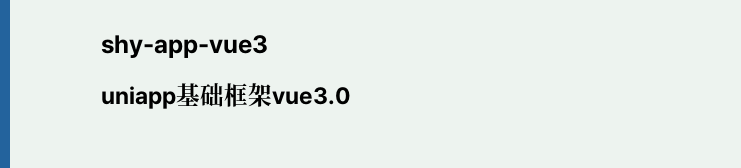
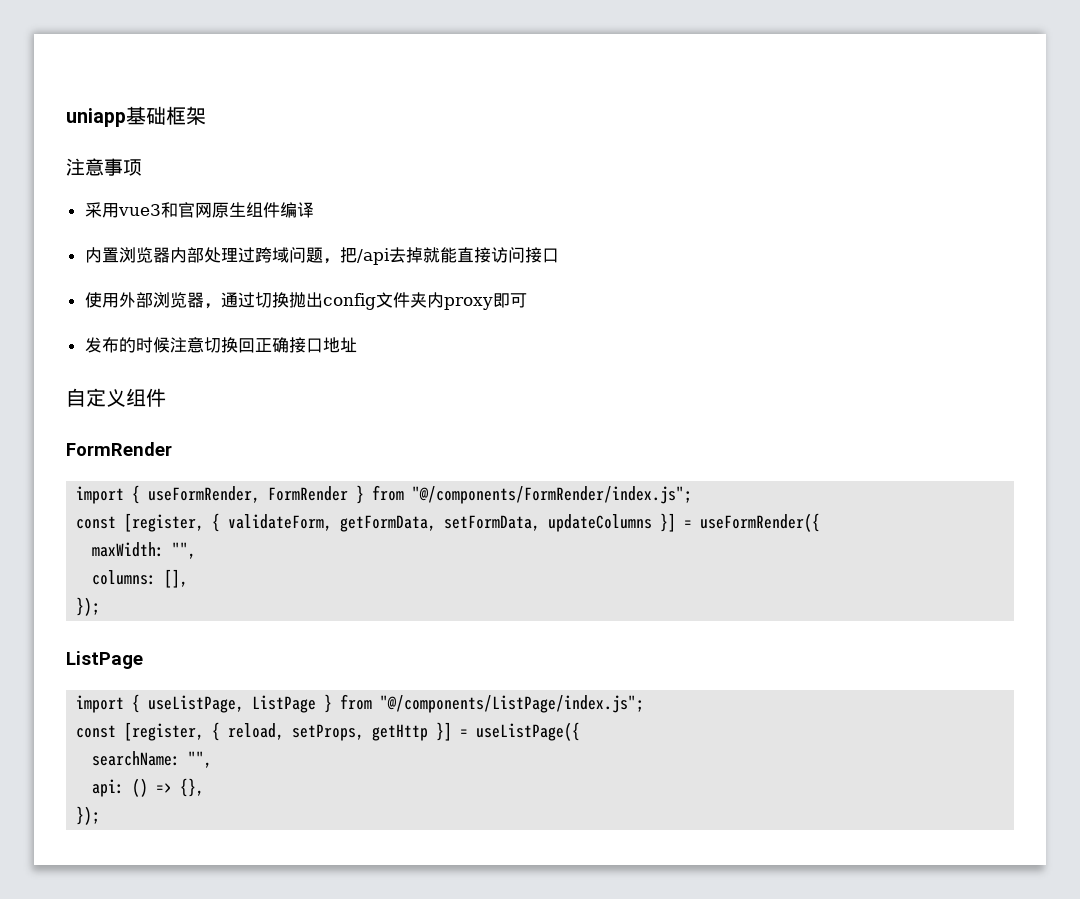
- shy-app-vue3
- uniapp基础框架vue3.0
+ uniapp基础框架
+ 注意事项
+ 采用vue3和官网原生组件编译
+ 内置浏览器内部处理过跨域问题，把/api去掉就能直接访问接口
+ 使用外部浏览器，通过切换抛出config文件夹内proxy即可
+ 发布的时候注意切换回正确接口地址
+ 自定义组件
+ FormRender
+ import { useFormRender, FormRender } from "@/components/FormRender/index.js";
+ const [register, { validateForm, getFormData, setFormData, updateColumns }] = useFormRender({
+ maxWidth: "",
+ columns: [],
+ });
+ ListPage
+ import { useListPage, ListPage } from "@/components/ListPage/index.js";
+ const [register, { reload, setProps, getHttp }] = useListPage({
+ searchName: "",
+ api: () => {},
+ });

